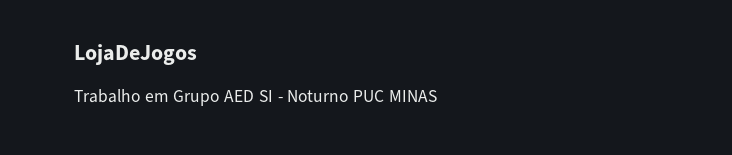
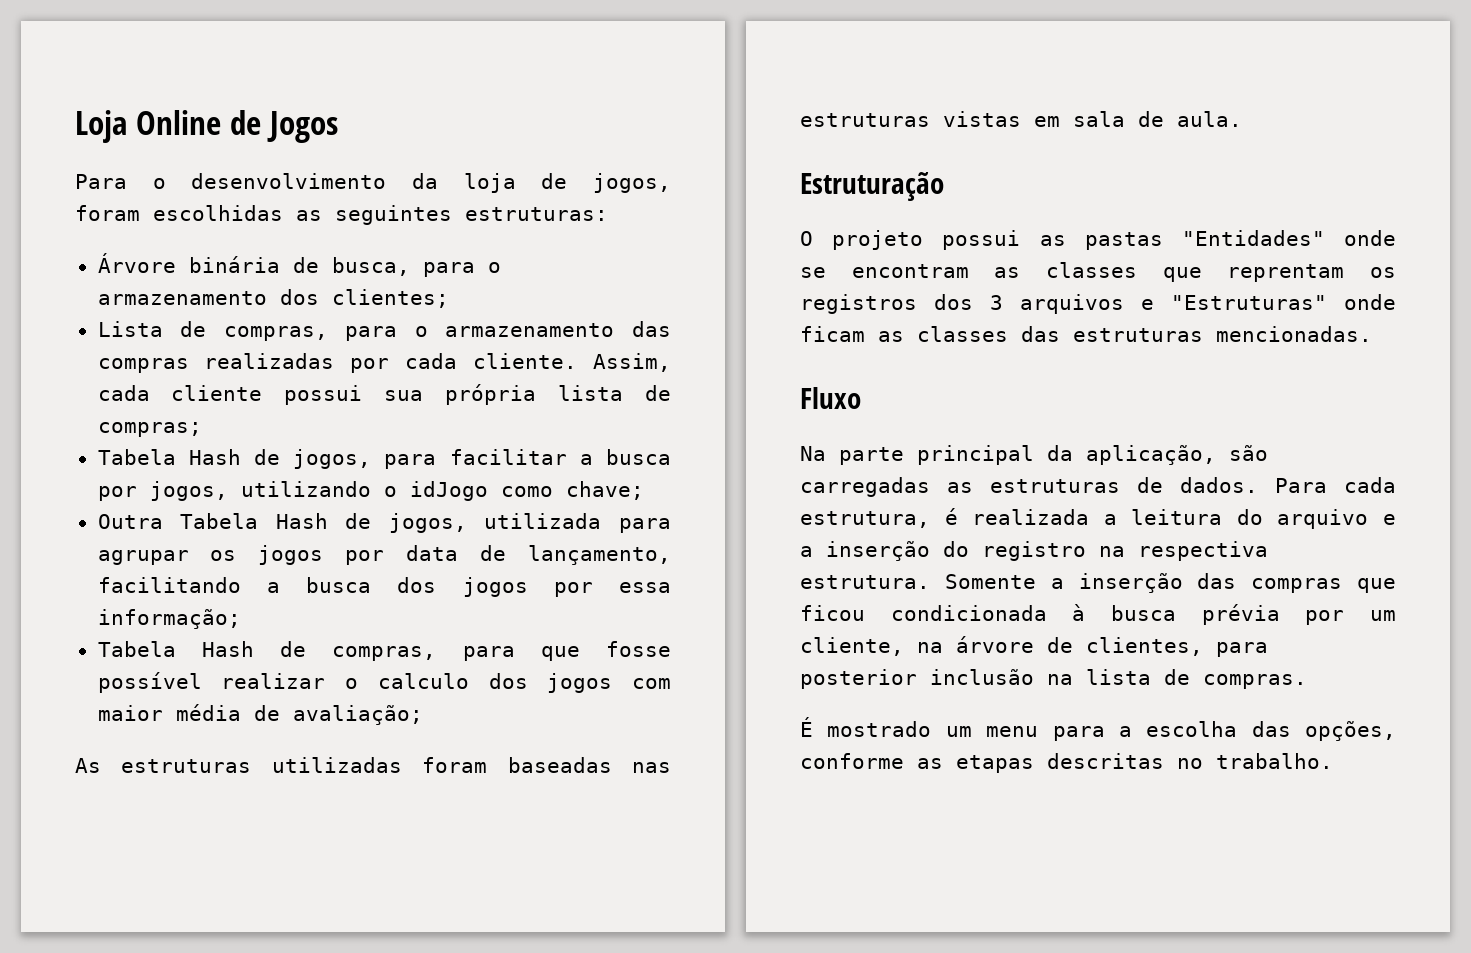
- LojaDeJogos
- Trabalho em Grupo AED SI - Noturno PUC MINAS
+ Loja Online de Jogos
+ Para o desenvolvimento da loja de jogos, foram escolhidas as seguintes estruturas:
+ Árvore binária de busca, para o armazenamento dos clientes;
+ Lista de compras, para o armazenamento das compras realizadas por cada cliente. Assim, cada cliente possui sua própria lista de compras;
+ Tabela Hash de jogos, para facilitar a busca por jogos, utilizando o idJogo como chave;
+ Outra Tabela Hash de jogos, utilizada para agrupar os jogos por data de lançamento, facilitando a busca dos jogos por essa informação;
+ Tabela Hash de compras, para que fosse possível realizar o calculo dos jogos com maior média de avaliação;
+ As estruturas utilizadas foram baseadas nas estruturas vistas em sala de aula.
+ Estruturação
+ O projeto possui as pastas "Entidades" onde se encontram as classes que reprentam os registros dos 3 arquivos e "Estruturas" onde ficam as classes das estruturas mencionadas.
+ Fluxo
+ Na parte principal da aplicação, são carregadas as estruturas de dados. Para cada estrutura, é realizada a leitura do arquivo e a inserção do registro na respectiva estrutura. Somente a inserção das compras que ficou condicionada à busca prévia por um cliente, na árvore de clientes, para posterior inclusão na lista de compras.
+ É mostrado um menu para a escolha das opções, conforme as etapas descritas no trabalho.

